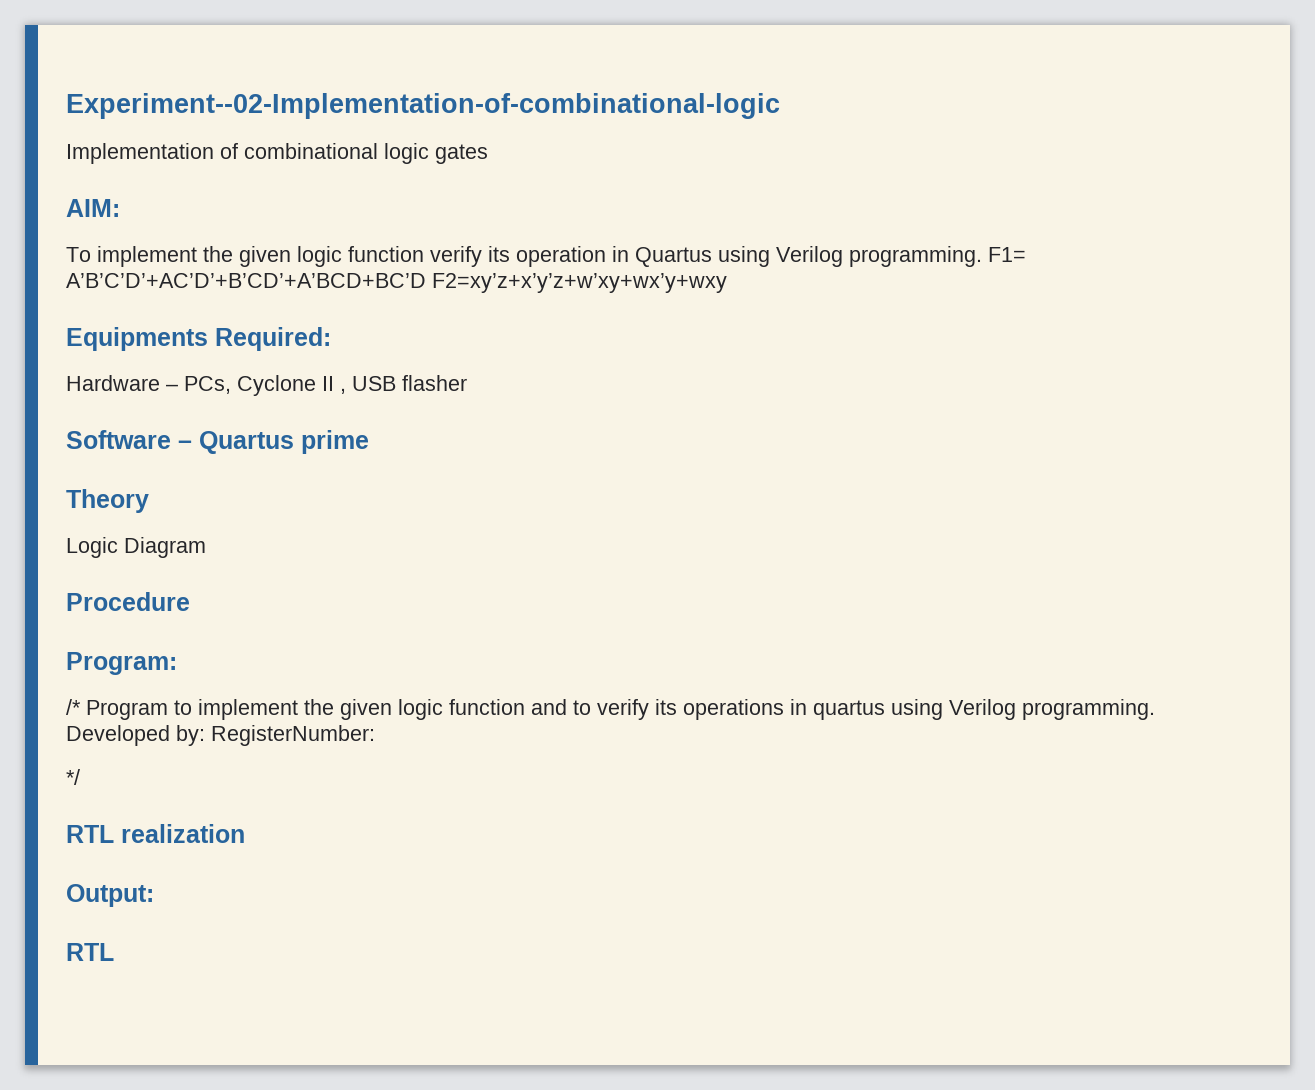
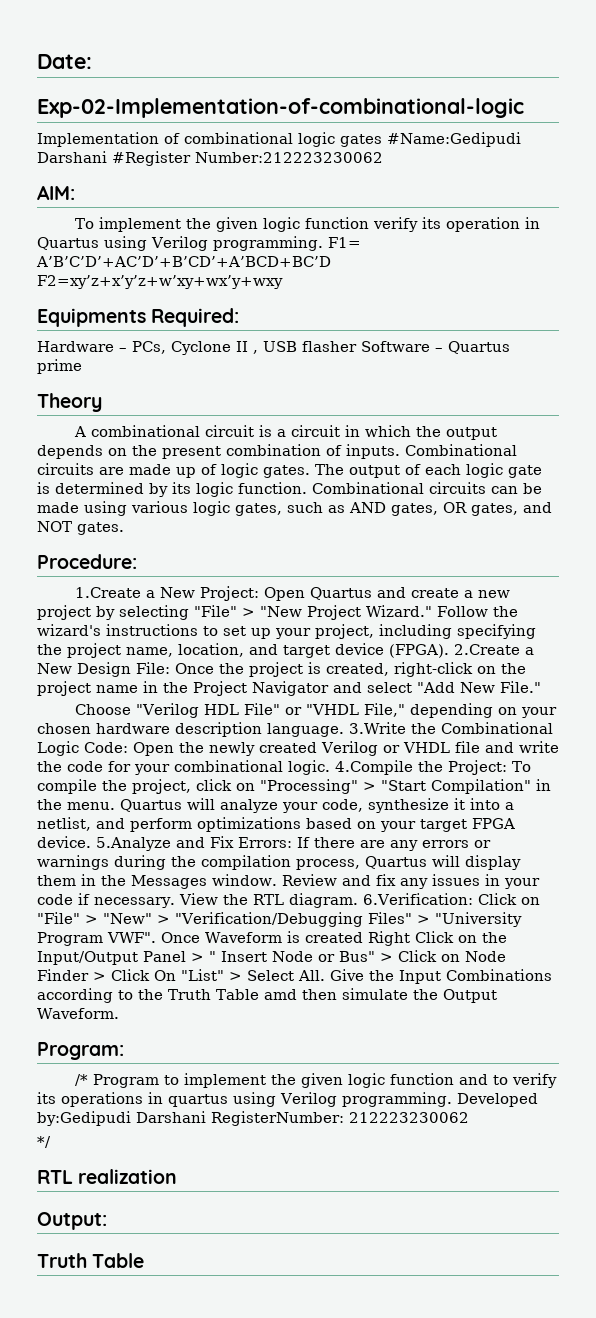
- Experiment--02-Implementation-of-combinational-logic
+ Date:
+ Exp-02-Implementation-of-combinational-logic
- Implementation of combinational logic gates
+ Implementation of combinational logic gates #Name:Gedipudi Darshani #Register Number:212223230062
- Hardware – PCs, Cyclone II , USB flasher
- Software – Quartus prime
+ Hardware – PCs, Cyclone II , USB flasher Software – Quartus prime
- Logic Diagram
- Procedure
+ A combinational circuit is a circuit in which the output depends on the present combination of inputs. Combinational circuits are made up of logic gates. The output of each logic gate is determined by its logic function. Combinational circuits can be made using various logic gates, such as AND gates, OR gates, and NOT gates.
+ Procedure:
+ 1.Create a New Project: Open Quartus and create a new project by selecting "File" > "New Project Wizard." Follow the wizard's instructions to set up your project, including specifying the project name, location, and target device (FPGA). 2.Create a New Design File: Once the project is created, right-click on the project name in the Project Navigator and select "Add New File."
+ Choose "Verilog HDL File" or "VHDL File," depending on your chosen hardware description language. 3.Write the Combinational Logic Code: Open the newly created Verilog or VHDL file and write the code for your combinational logic. 4.Compile the Project: To compile the project, click on "Processing" > "Start Compilation" in the menu. Quartus will analyze your code, synthesize it into a netlist, and perform optimizations based on your target FPGA device. 5.Analyze and Fix Errors: If there are any errors or warnings during the compilation process, Quartus will display them in the Messages window. Review and fix any issues in your code if necessary. View the RTL diagram. 6.Verification: Click on "File" > "New" > "Verification/Debugging Files" > "University Program VWF". Once Waveform is created Right Click on the Input/Output Panel > " Insert Node or Bus" > Click on Node Finder > Click On "List" > Select All. Give the Input Combinations according to the Truth Table amd then simulate the Output Waveform.
- Developed by: RegisterNumber:
+ Developed by:Gedipudi Darshani RegisterNumber: 212223230062
  Output:
- RTL
+ Truth Table

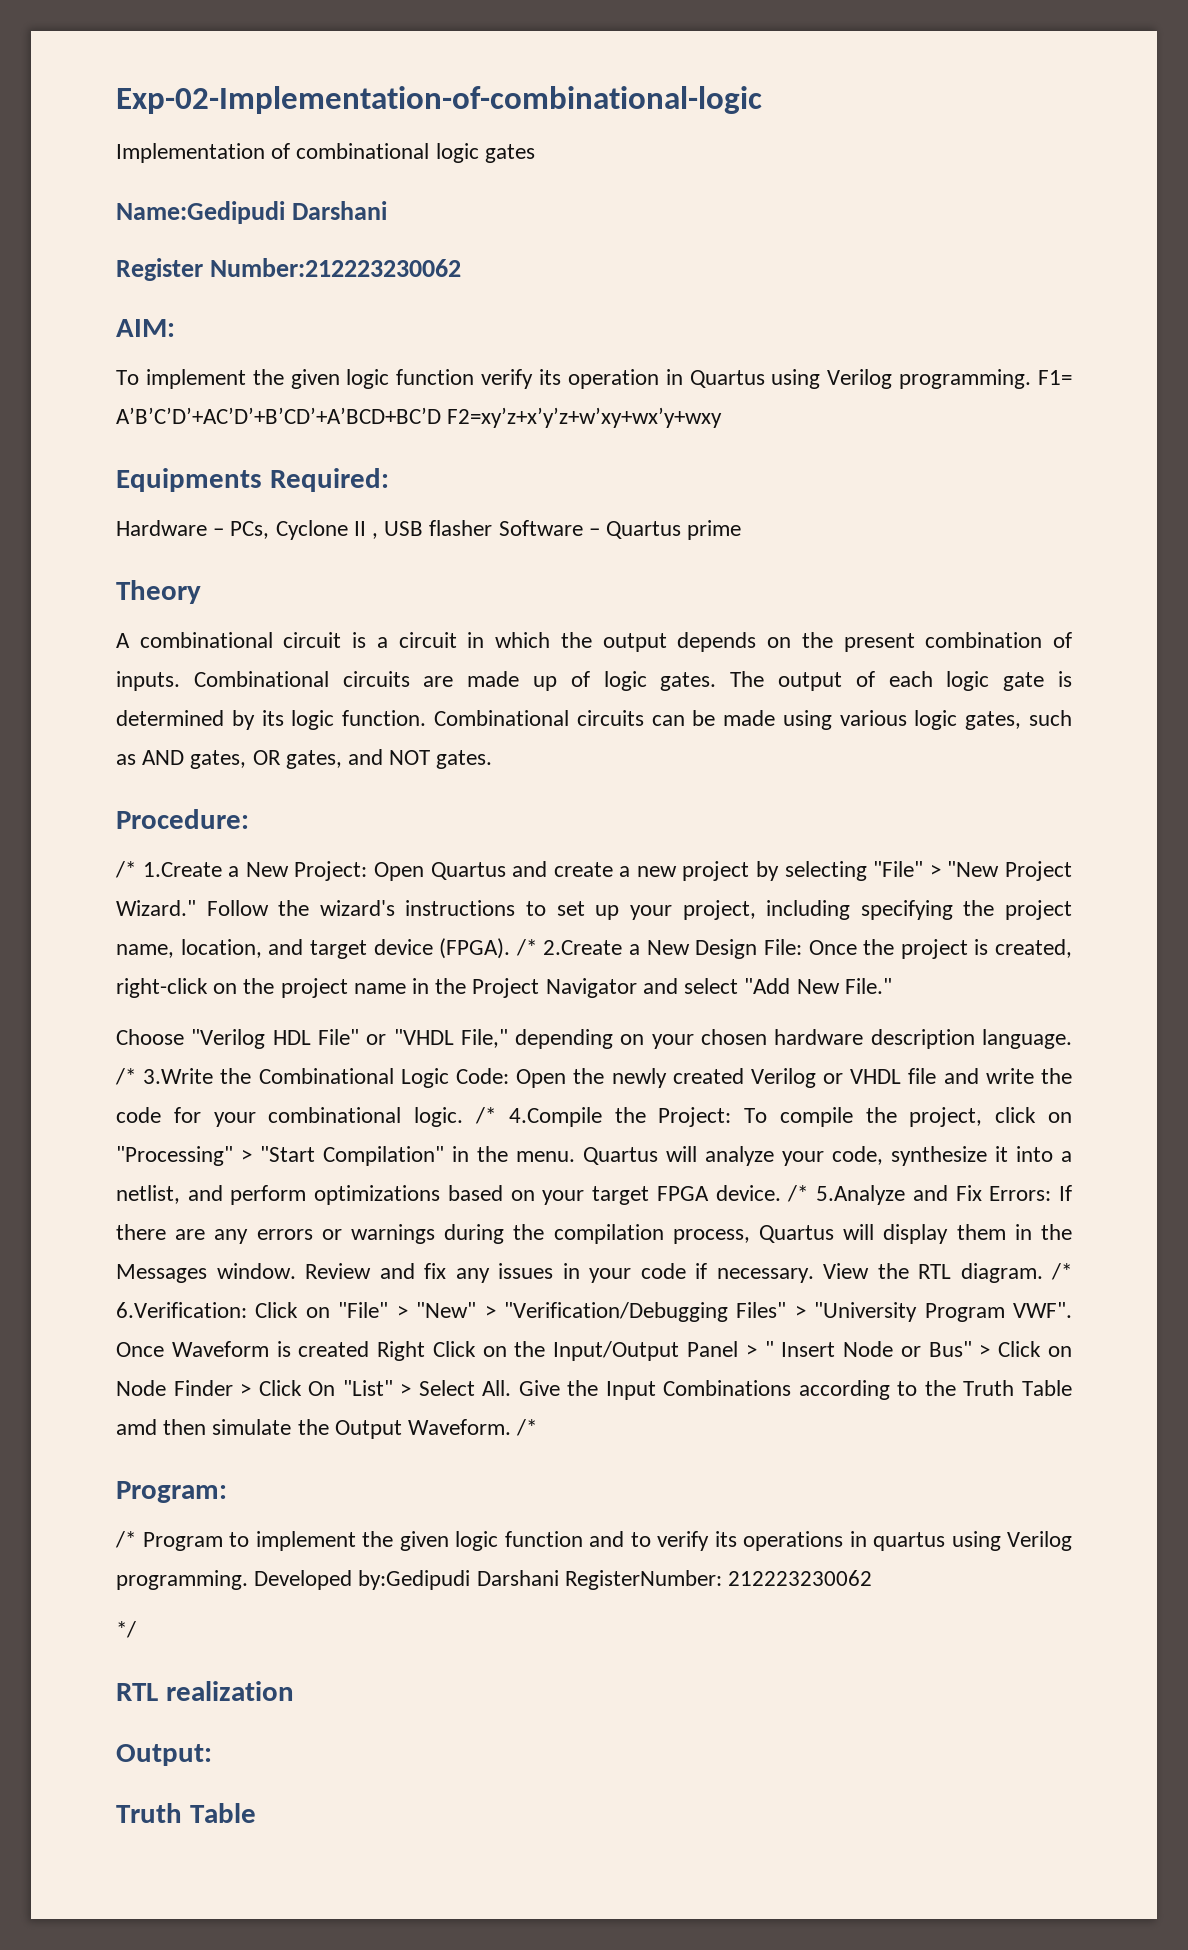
- Date:
- Implementation of combinational logic gates #Name:Gedipudi Darshani #Register Number:212223230062
+ Implementation of combinational logic gates
+ Name:Gedipudi Darshani
+ Register Number:212223230062
- 1.Create a New Project: Open Quartus and create a new project by selecting "File" > "New Project Wizard."
+ /* 1.Create a New Project: Open Quartus and create a new project by selecting "File" > "New Project Wizard."
- 2.Create a New Design File: Once the project is created, right-click on the project name in the Project Navigator and select "Add New File."
+ /* 2.Create a New Design File: Once the project is created, right-click on the project name in the Project Navigator and select "Add New File."
- 3.Write the Combinational Logic Code: Open the newly created Verilog or VHDL file and write the code for your combinational logic.
+ /* 3.Write the Combinational Logic Code: Open the newly created Verilog or VHDL file and write the code for your combinational logic.
- 4.Compile the Project: To compile the project, click on "Processing" > "Start Compilation" in the menu.
+ /* 4.Compile the Project: To compile the project, click on "Processing" > "Start Compilation" in the menu.
- 5.Analyze and Fix Errors: If there are any errors or warnings during the compilation process, Quartus will display them in the Messages window.
+ /* 5.Analyze and Fix Errors: If there are any errors or warnings during the compilation process, Quartus will display them in the Messages window.
- 6.Verification: Click on "File" > "New" > "Verification/Debugging Files" > "University Program VWF".
+ /* 6.Verification: Click on "File" > "New" > "Verification/Debugging Files" > "University Program VWF".
- Once Waveform is created Right Click on the Input/Output Panel > " Insert Node or Bus" > Click on Node Finder > Click On "List" > Select All. Give the Input Combinations according to the Truth Table amd then simulate the Output Waveform.
+ Once Waveform is created Right Click on the Input/Output Panel > " Insert Node or Bus" > Click on Node Finder > Click On "List" > Select All. Give the Input Combinations according to the Truth Table amd then simulate the Output Waveform. /*

